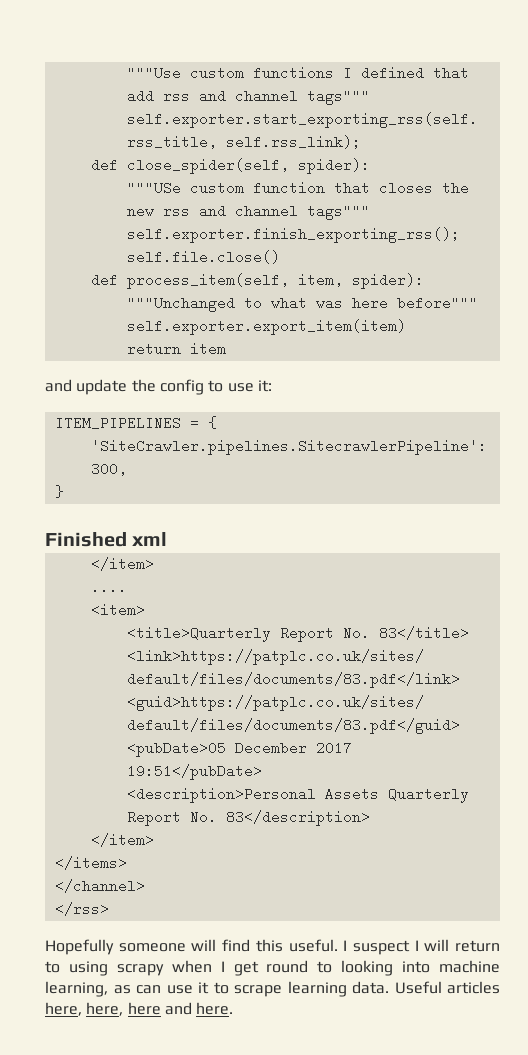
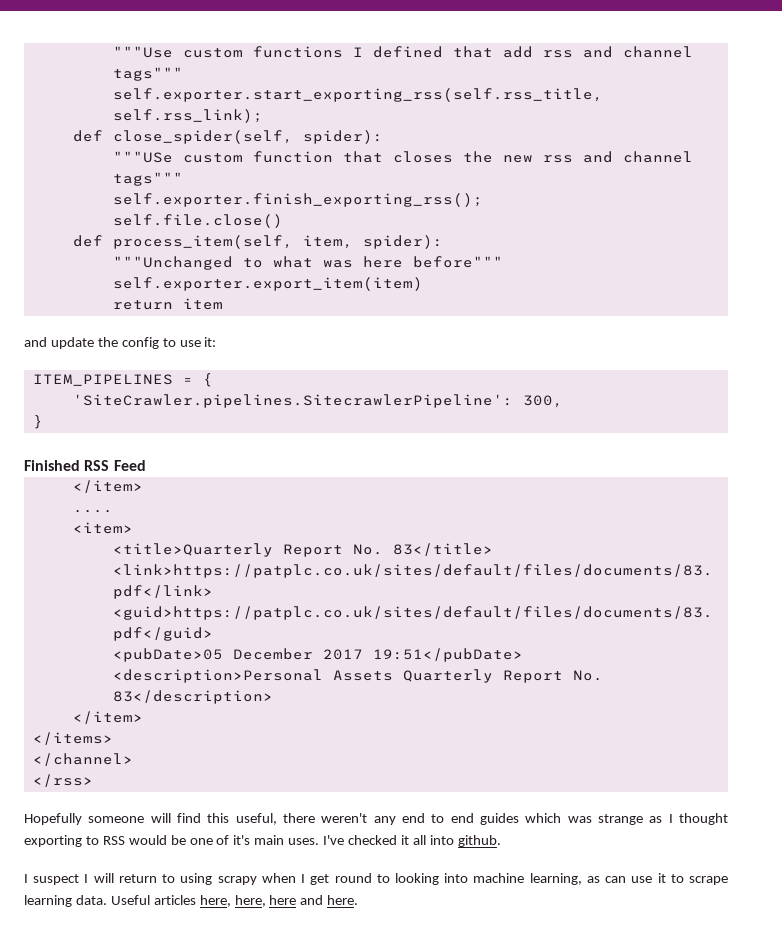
- Finished xml
+ Finished RSS Feed
- Hopefully someone will find this useful. I suspect I will return to using scrapy when I get round to looking into machine learning, as can use it to scrape learning data.
+ Hopefully someone will find this useful, there weren't any end to end guides which was strange as I thought exporting to RSS would be one of it's main uses. I've checked it all into github.
+ I suspect I will return to using scrapy when I get round to looking into machine learning, as can use it to scrape learning data.

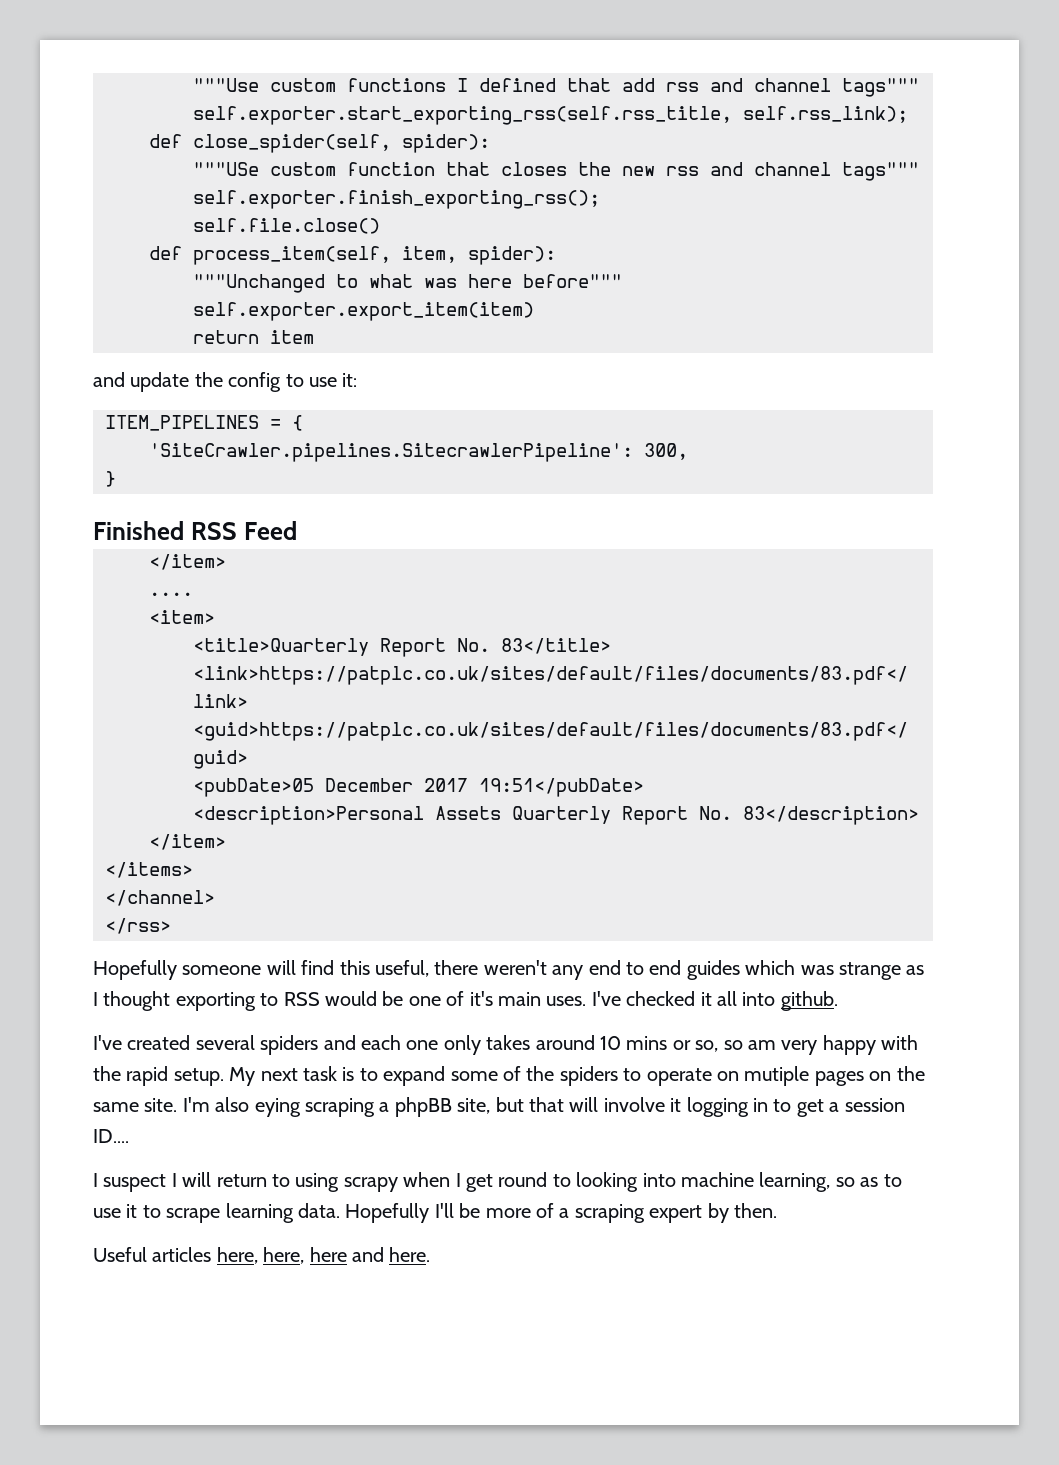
+ I've created several spiders and each one only takes around 10 mins or so, so am very happy with the rapid setup. My next task is to expand some of the spiders to operate on mutiple pages on the same site. I'm also eying scraping a phpBB site, but that will involve it logging in to get a session ID....
- I suspect I will return to using scrapy when I get round to looking into machine learning, as can use it to scrape learning data. Useful articles here, here, here and here.
+ I suspect I will return to using scrapy when I get round to looking into machine learning, so as to use it to scrape learning data. Hopefully I'll be more of a scraping expert by then.
+ Useful articles here, here, here and here.

